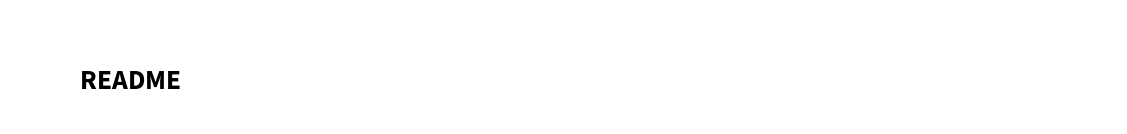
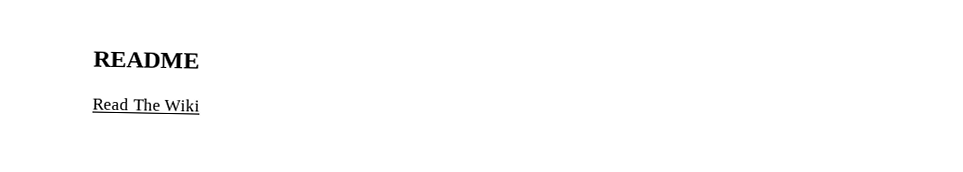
+ Read The Wiki

